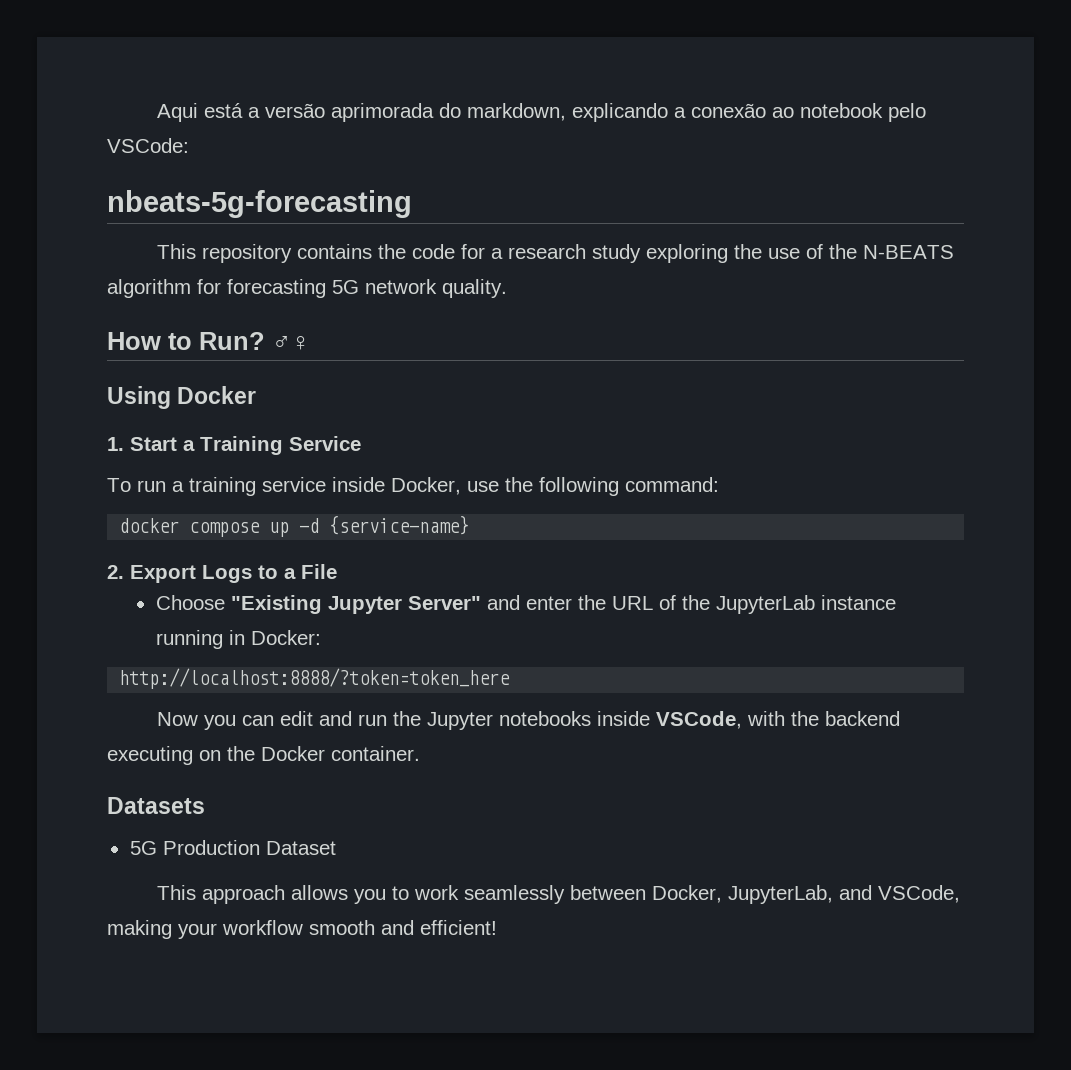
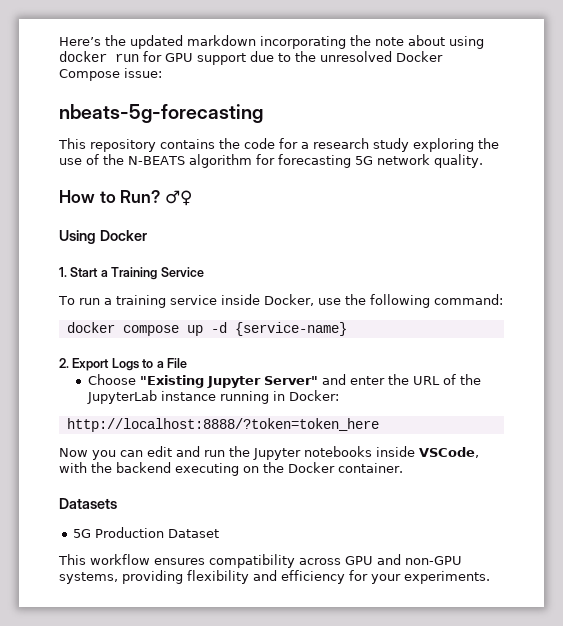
- Aqui está a versão aprimorada do markdown, explicando a conexão ao notebook pelo VSCode:
+ Here’s the updated markdown incorporating the note about using docker run for GPU support due to the unresolved Docker Compose issue:
- This approach allows you to work seamlessly between Docker, JupyterLab, and VSCode, making your workflow smooth and efficient!
+ This workflow ensures compatibility across GPU and non-GPU systems, providing flexibility and efficiency for your experiments.

